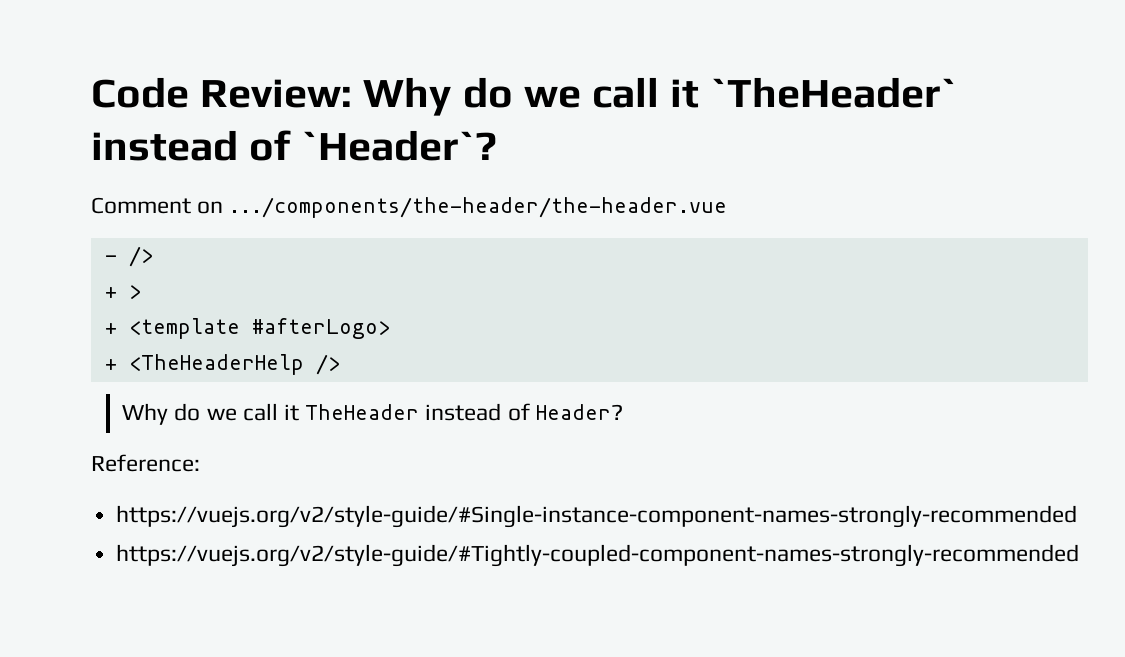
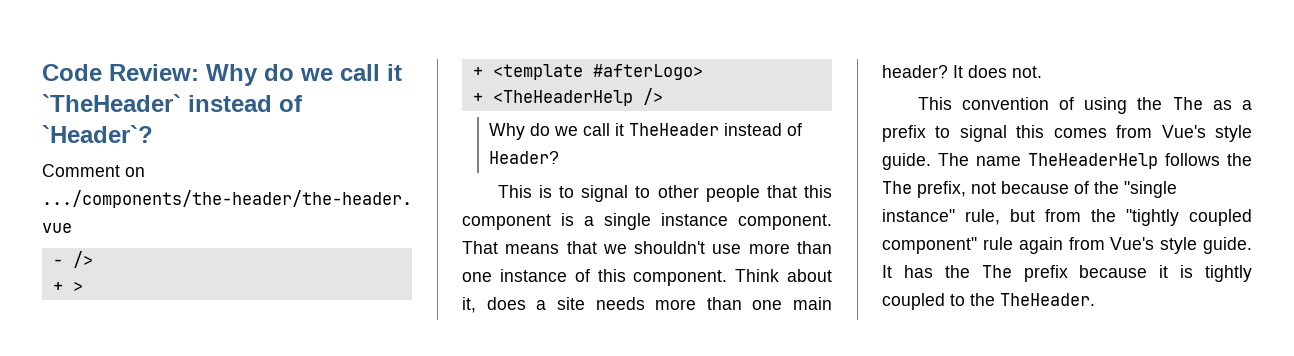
- Reference:
- https://vuejs.org/v2/style-guide/#Single-instance-component-names-strongly-recommended
- https://vuejs.org/v2/style-guide/#Tightly-coupled-component-names-strongly-recommended
+ This is to signal to other people that this component is a single instance component. That means that we shouldn't use more than one instance of this component. Think about it, does a site needs more than one main header? It does not.
+ This convention of using the The as a prefix to signal this comes from Vue's style guide. The name TheHeaderHelp follows the The prefix, not because of the "single instance" rule, but from the "tightly coupled component" rule again from Vue's style guide. It has the The prefix because it is tightly coupled to the TheHeader.

